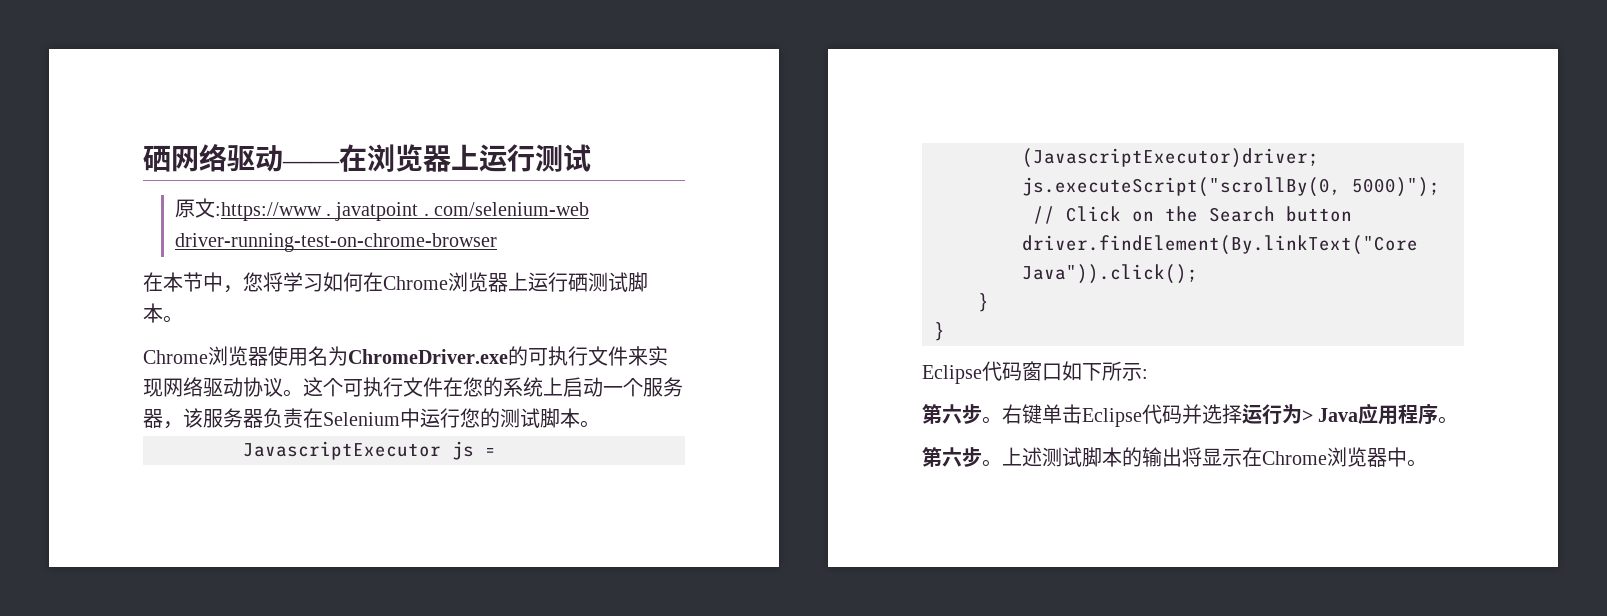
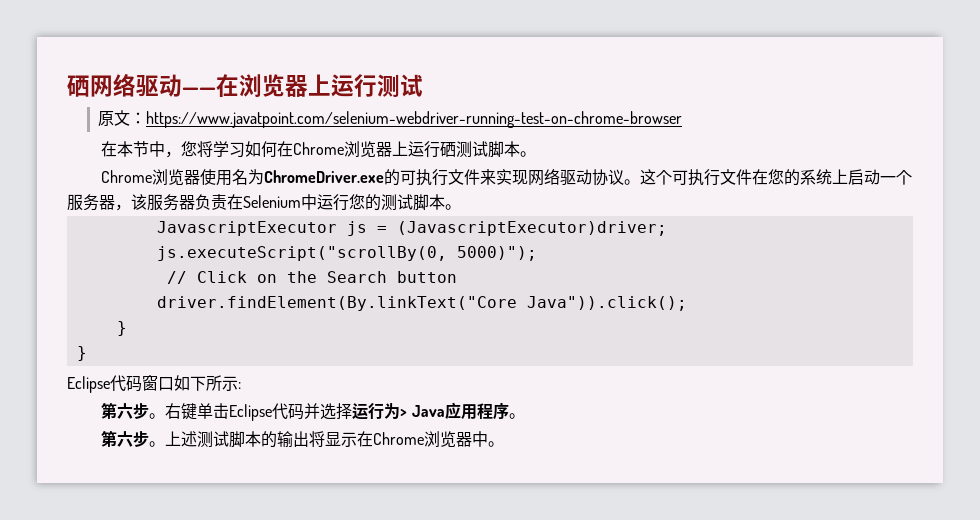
- 原文:https://www . javatpoint . com/selenium-web driver-running-test-on-chrome-browser
+ 原文：https://www.javatpoint.com/selenium-webdriver-running-test-on-chrome-browser

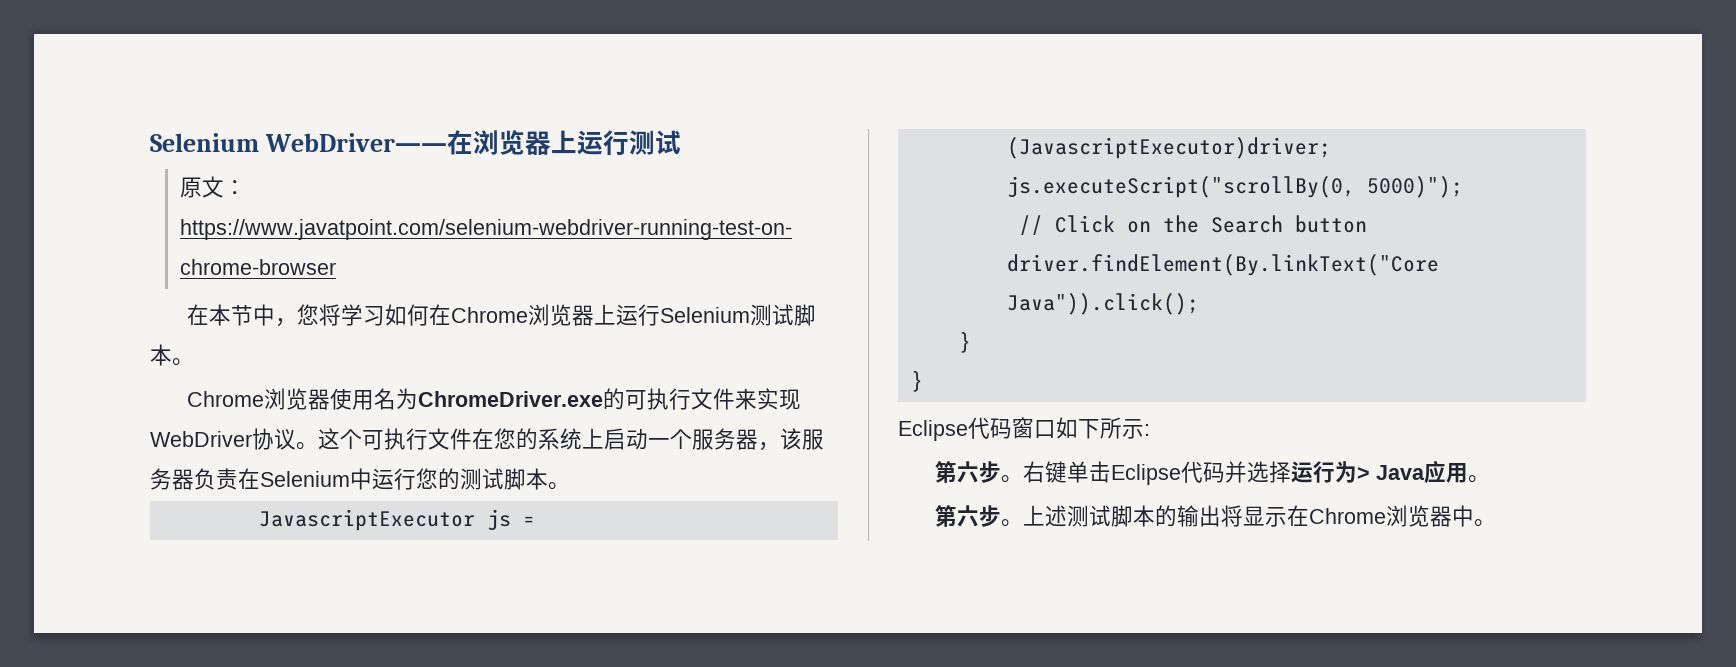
- 硒网络驱动——在浏览器上运行测试
+ Selenium WebDriver——在浏览器上运行测试
- 在本节中，您将学习如何在Chrome浏览器上运行硒测试脚本。
+ 在本节中，您将学习如何在Chrome浏览器上运行Selenium测试脚本。
- Chrome浏览器使用名为ChromeDriver.exe的可执行文件来实现网络驱动协议。
+ Chrome浏览器使用名为ChromeDriver.exe的可执行文件来实现WebDriver协议。
- 右键单击Eclipse代码并选择运行为> Java应用程序。
+ 右键单击Eclipse代码并选择运行为> Java应用。

